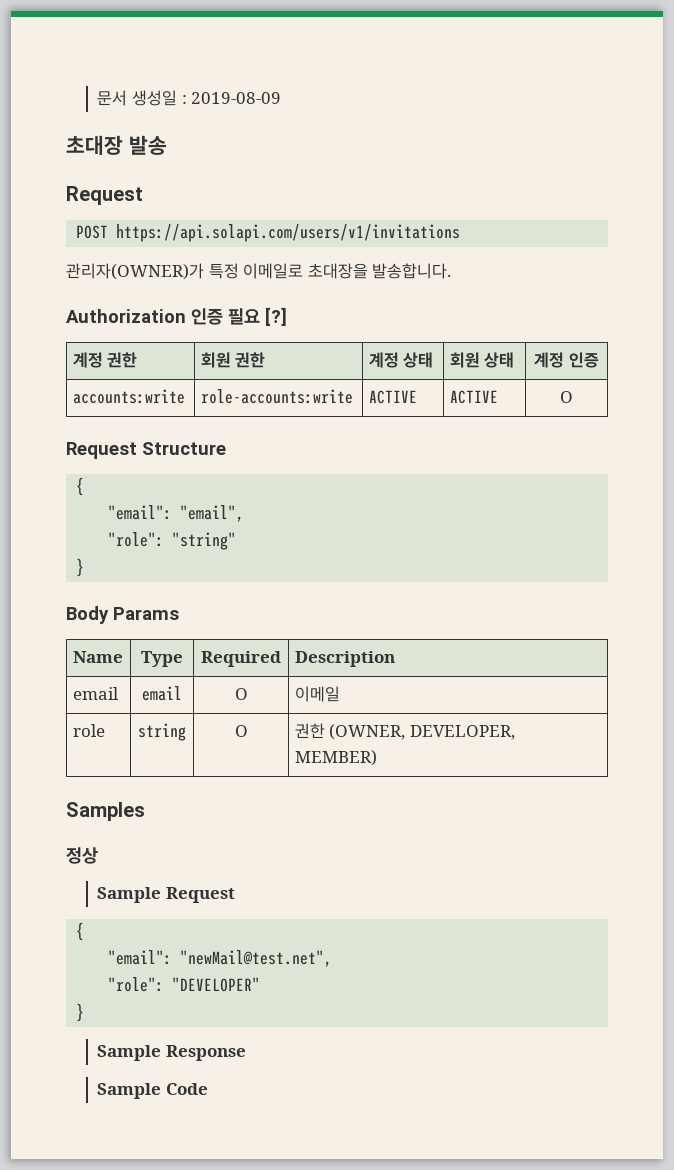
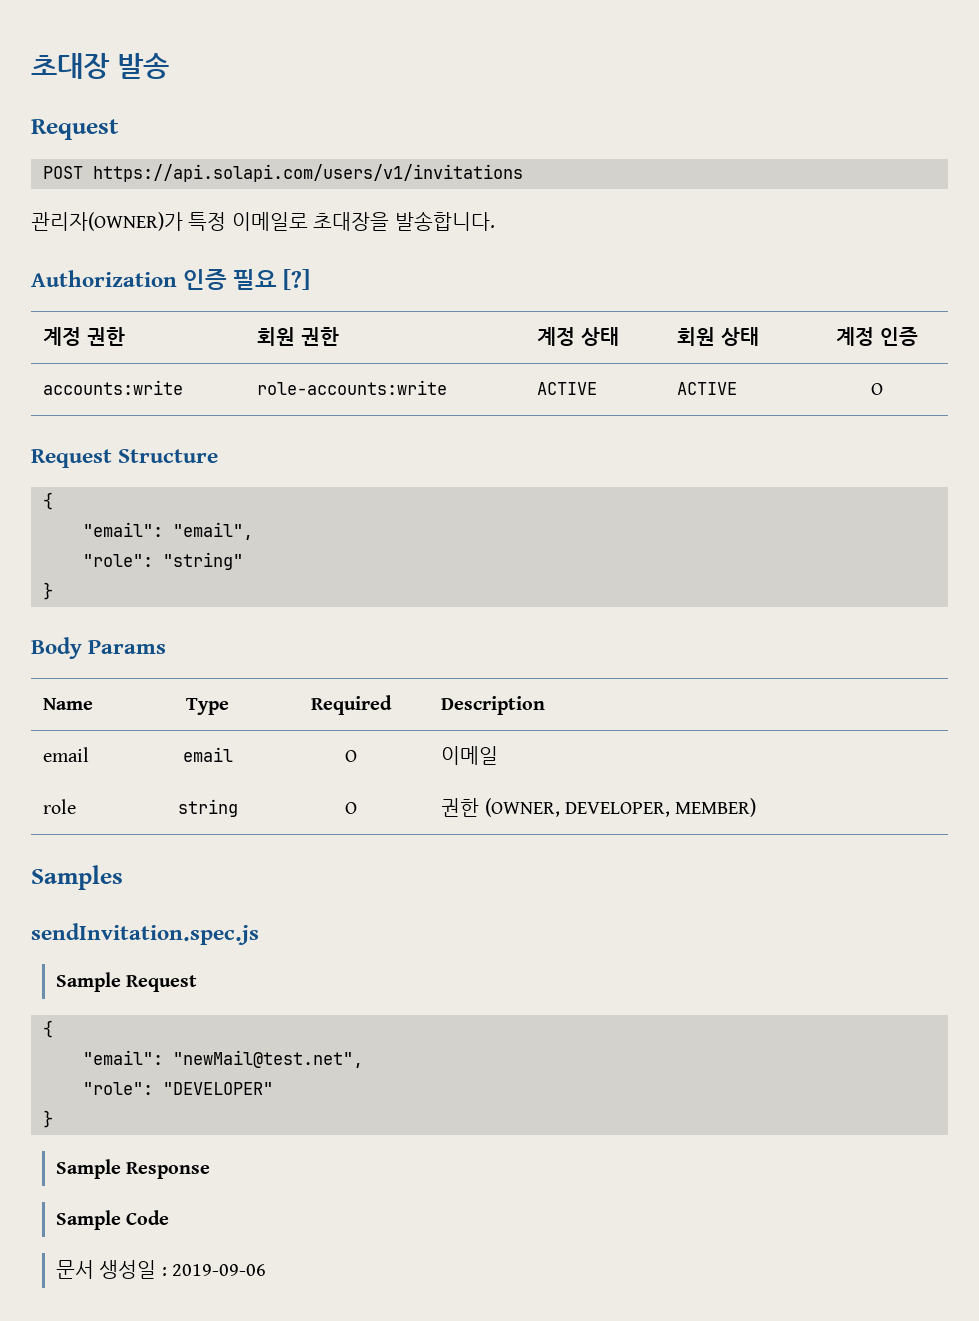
- 문서 생성일 : 2019-08-09
- 정상
+ sendInvitation.spec.js
+ 문서 생성일 : 2019-09-06

